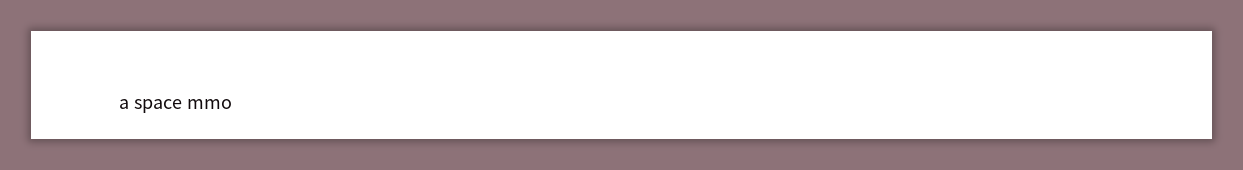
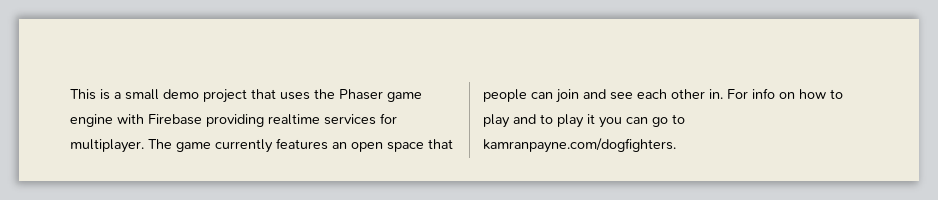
- a space mmo
+ This is a small demo project that uses the Phaser game engine with Firebase providing realtime services for multiplayer. The game currently features an open space that people can join and see each other in. For info on how to play and to play it you can go to kamranpayne.com/dogfighters.

